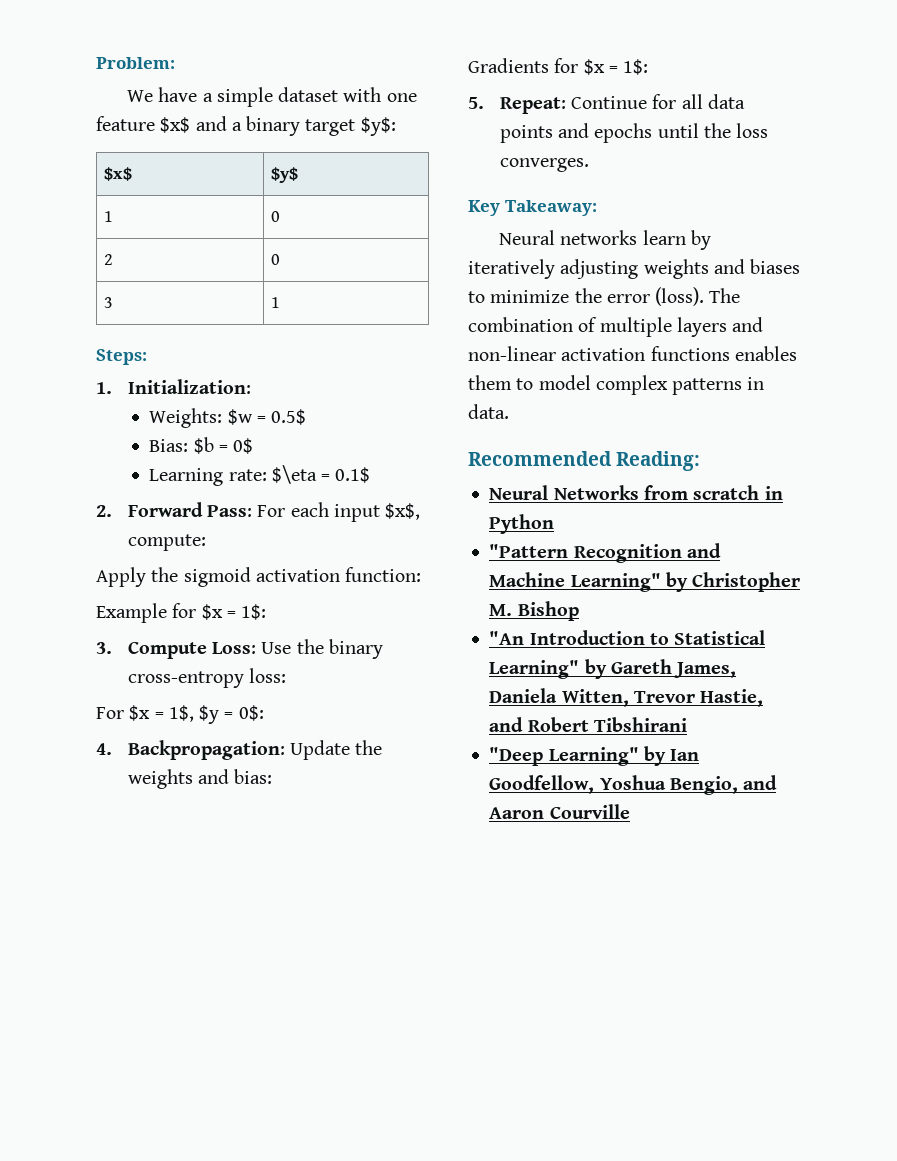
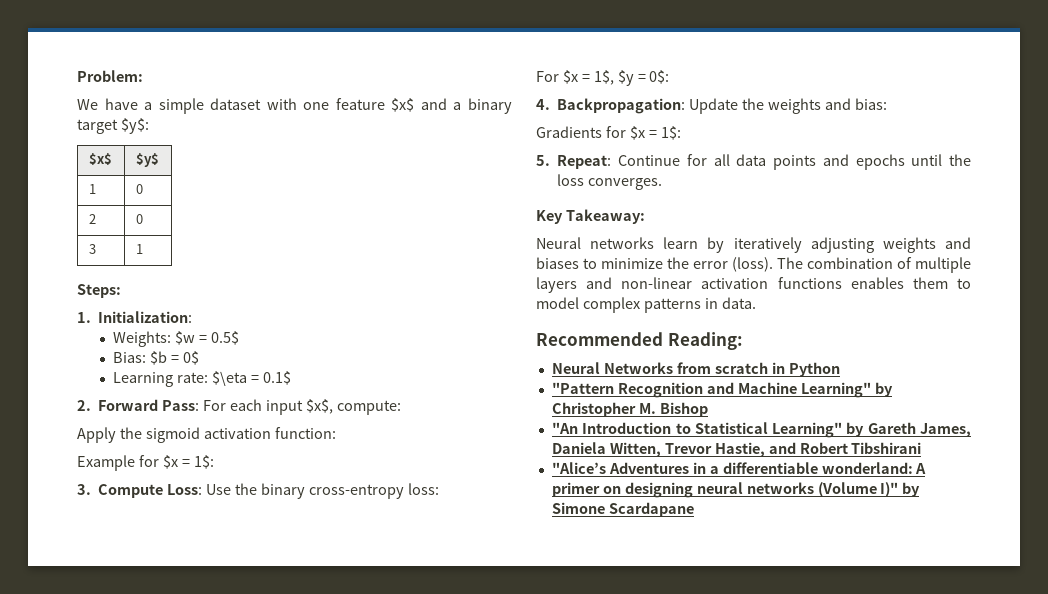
- "Deep Learning" by Ian Goodfellow, Yoshua Bengio, and Aaron Courville
+ "Alice’s Adventures in a differentiable wonderland: A primer on designing neural networks (Volume I)" by Simone Scardapane

